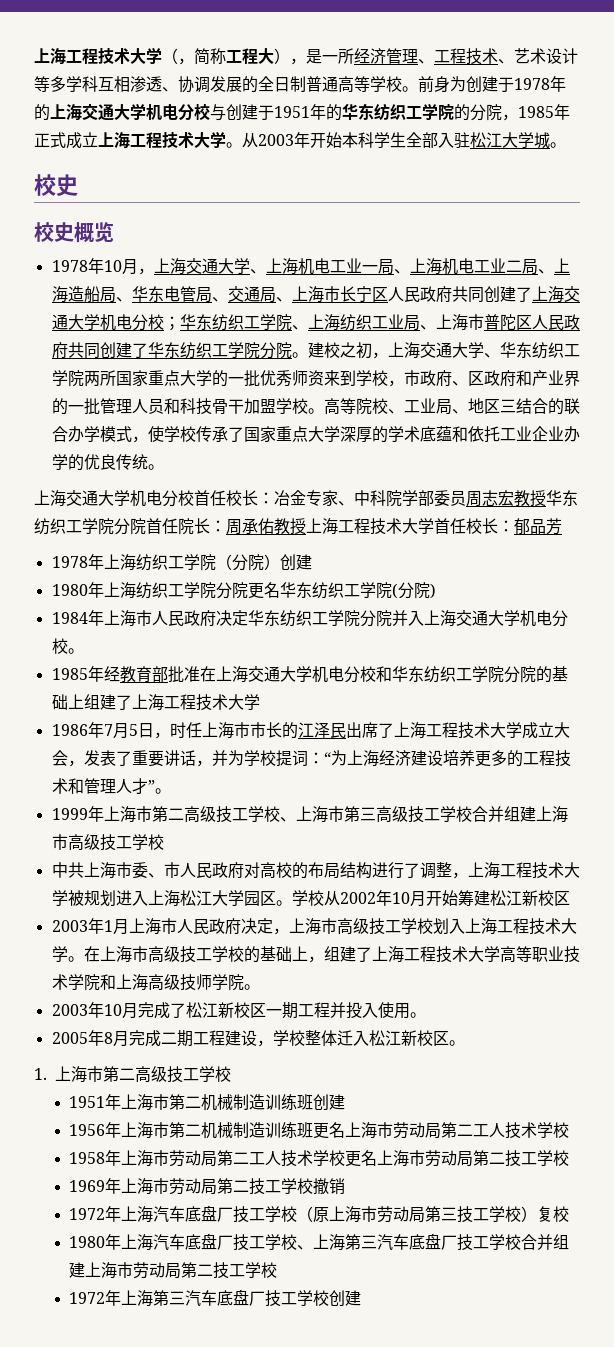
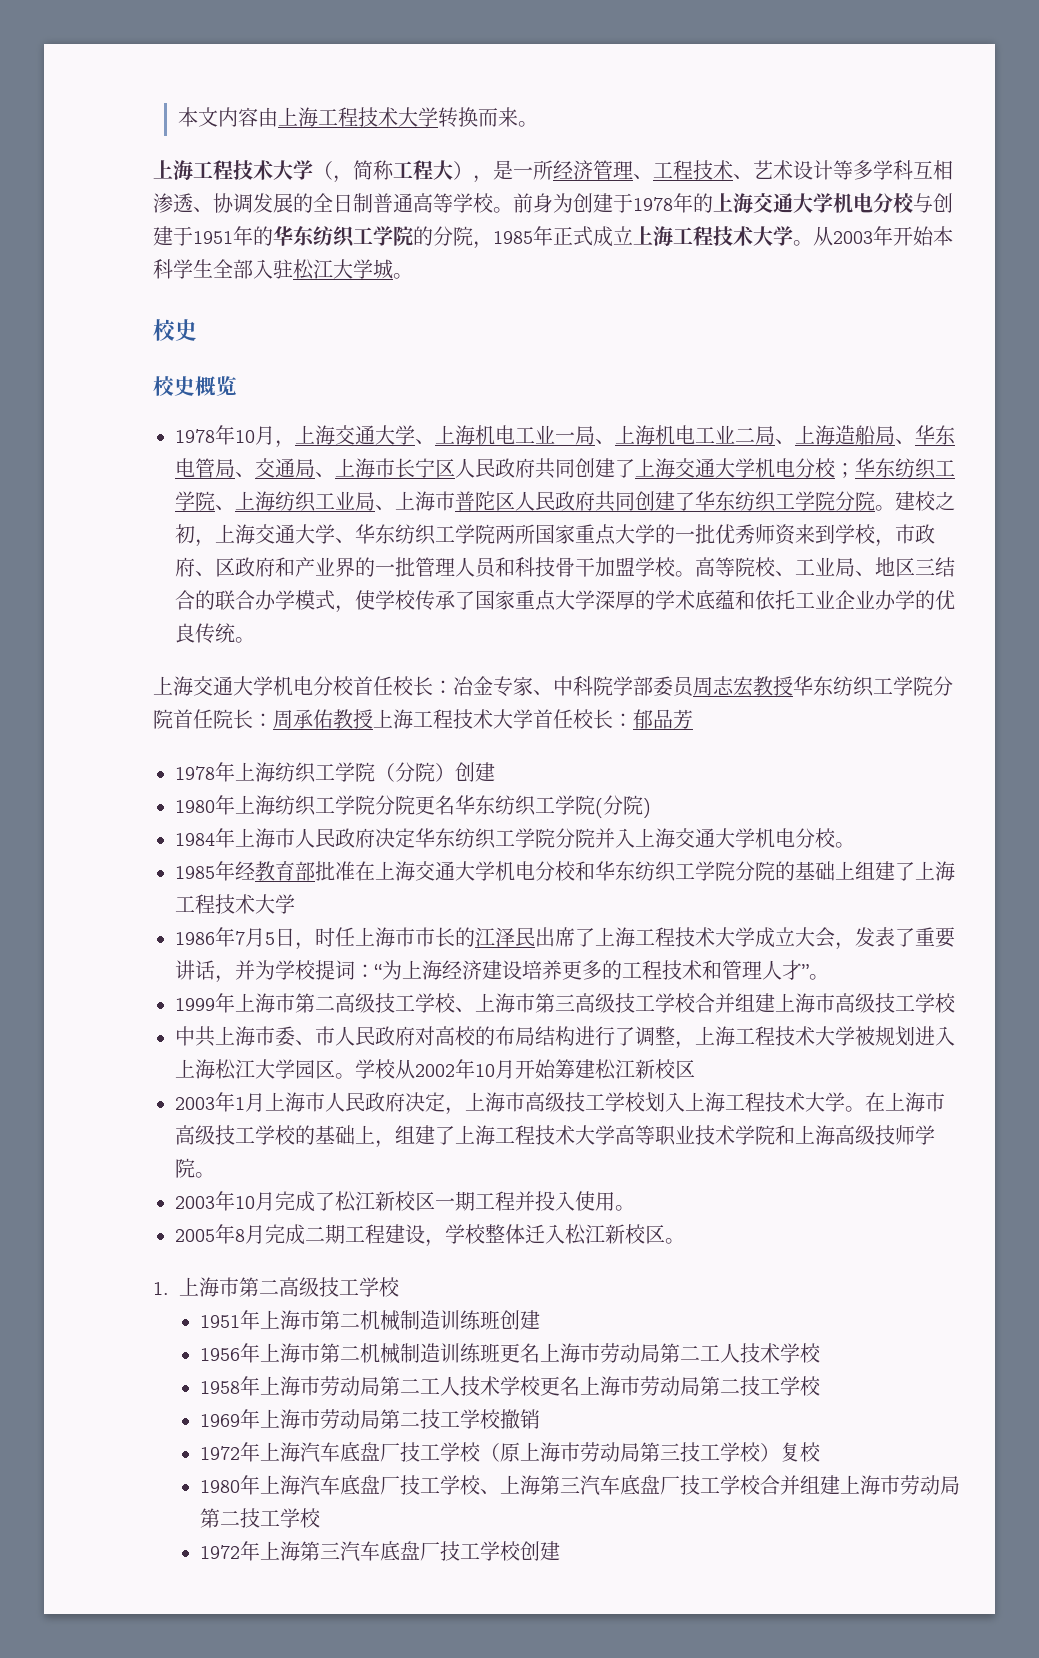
+ 本文内容由上海工程技术大学转换而来。

